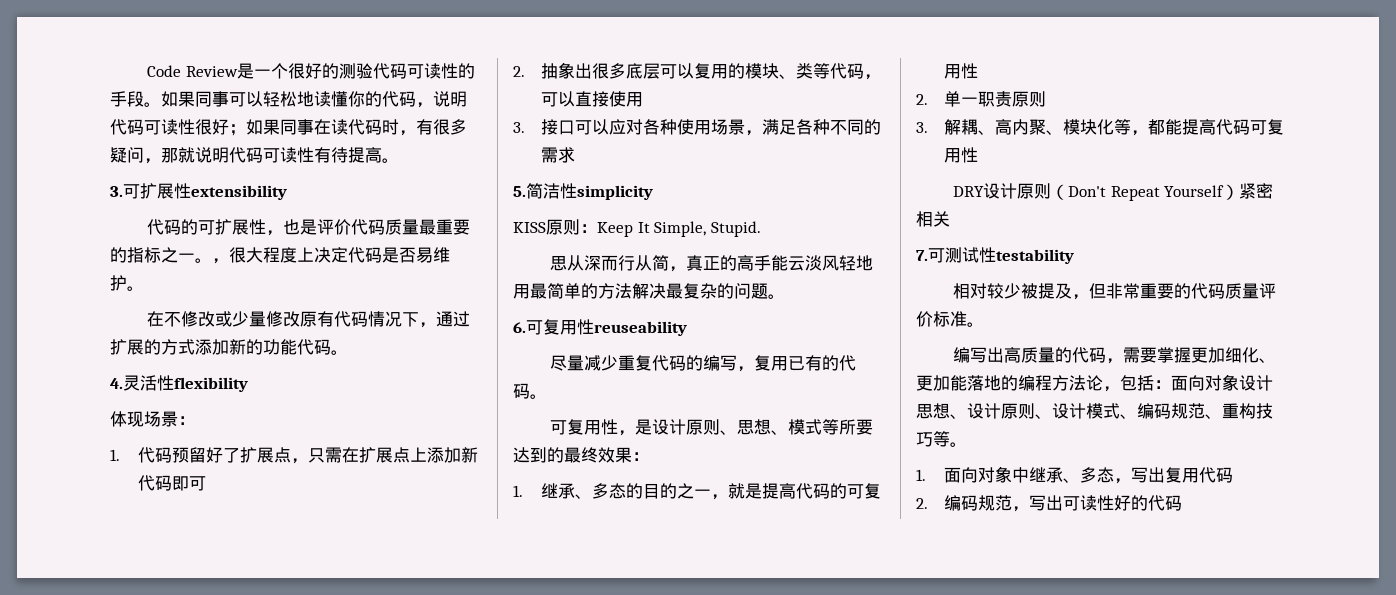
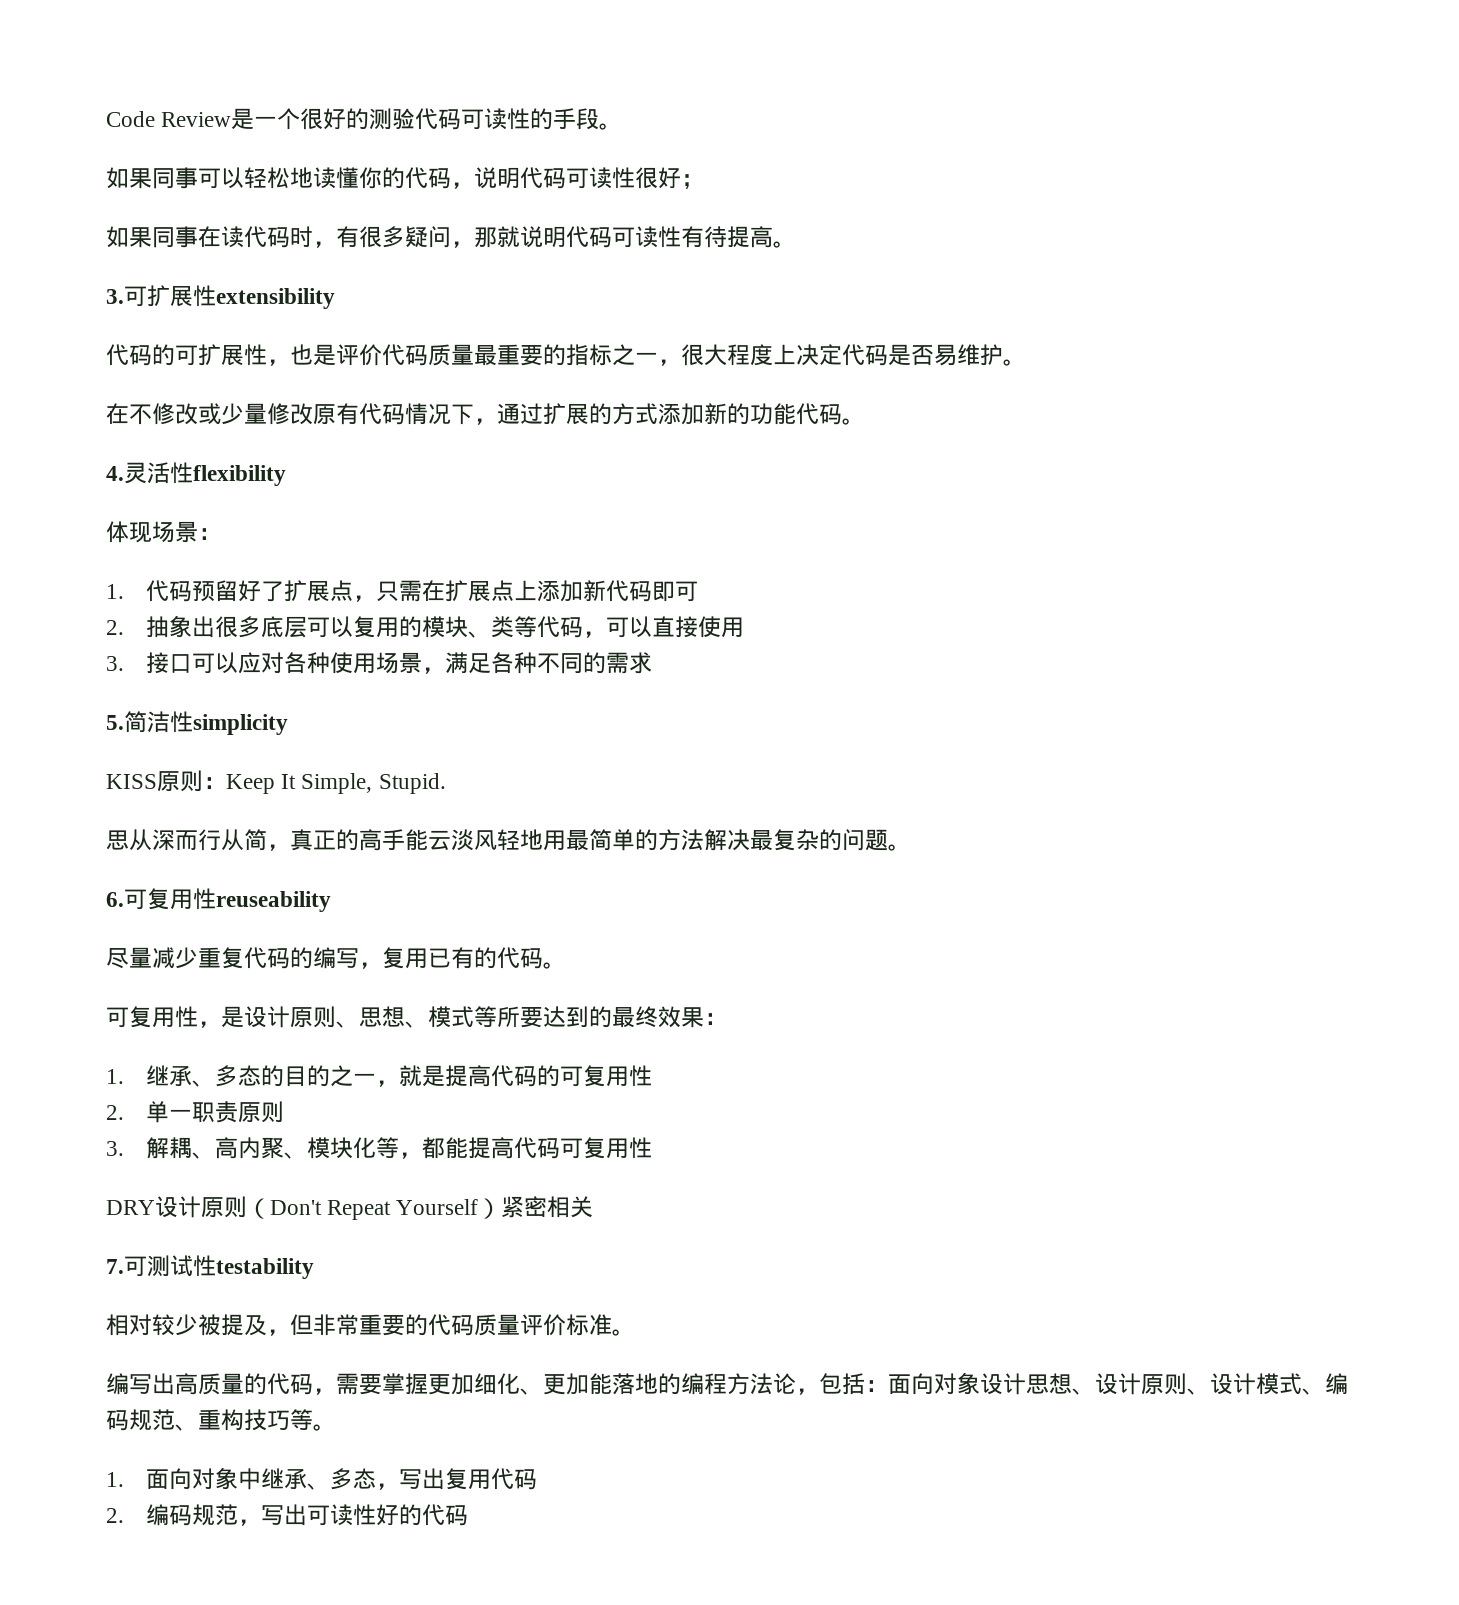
- Code Review是一个很好的测验代码可读性的手段。如果同事可以轻松地读懂你的代码，说明代码可读性很好；如果同事在读代码时，有很多疑问，那就说明代码可读性有待提高。
+ Code Review是一个很好的测验代码可读性的手段。
+ 如果同事可以轻松地读懂你的代码，说明代码可读性很好；
+ 如果同事在读代码时，有很多疑问，那就说明代码可读性有待提高。
- 代码的可扩展性，也是评价代码质量最重要的指标之一。，很大程度上决定代码是否易维护。
+ 代码的可扩展性，也是评价代码质量最重要的指标之一，很大程度上决定代码是否易维护。

